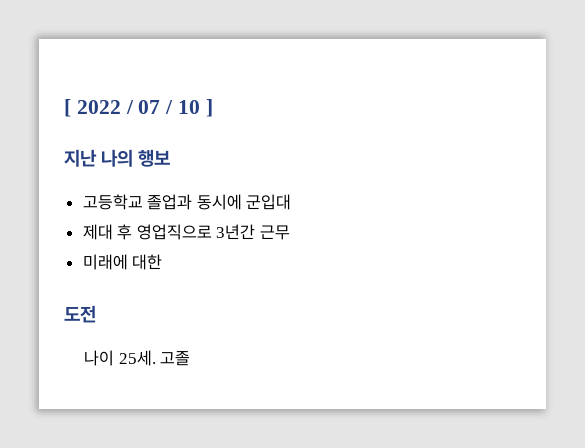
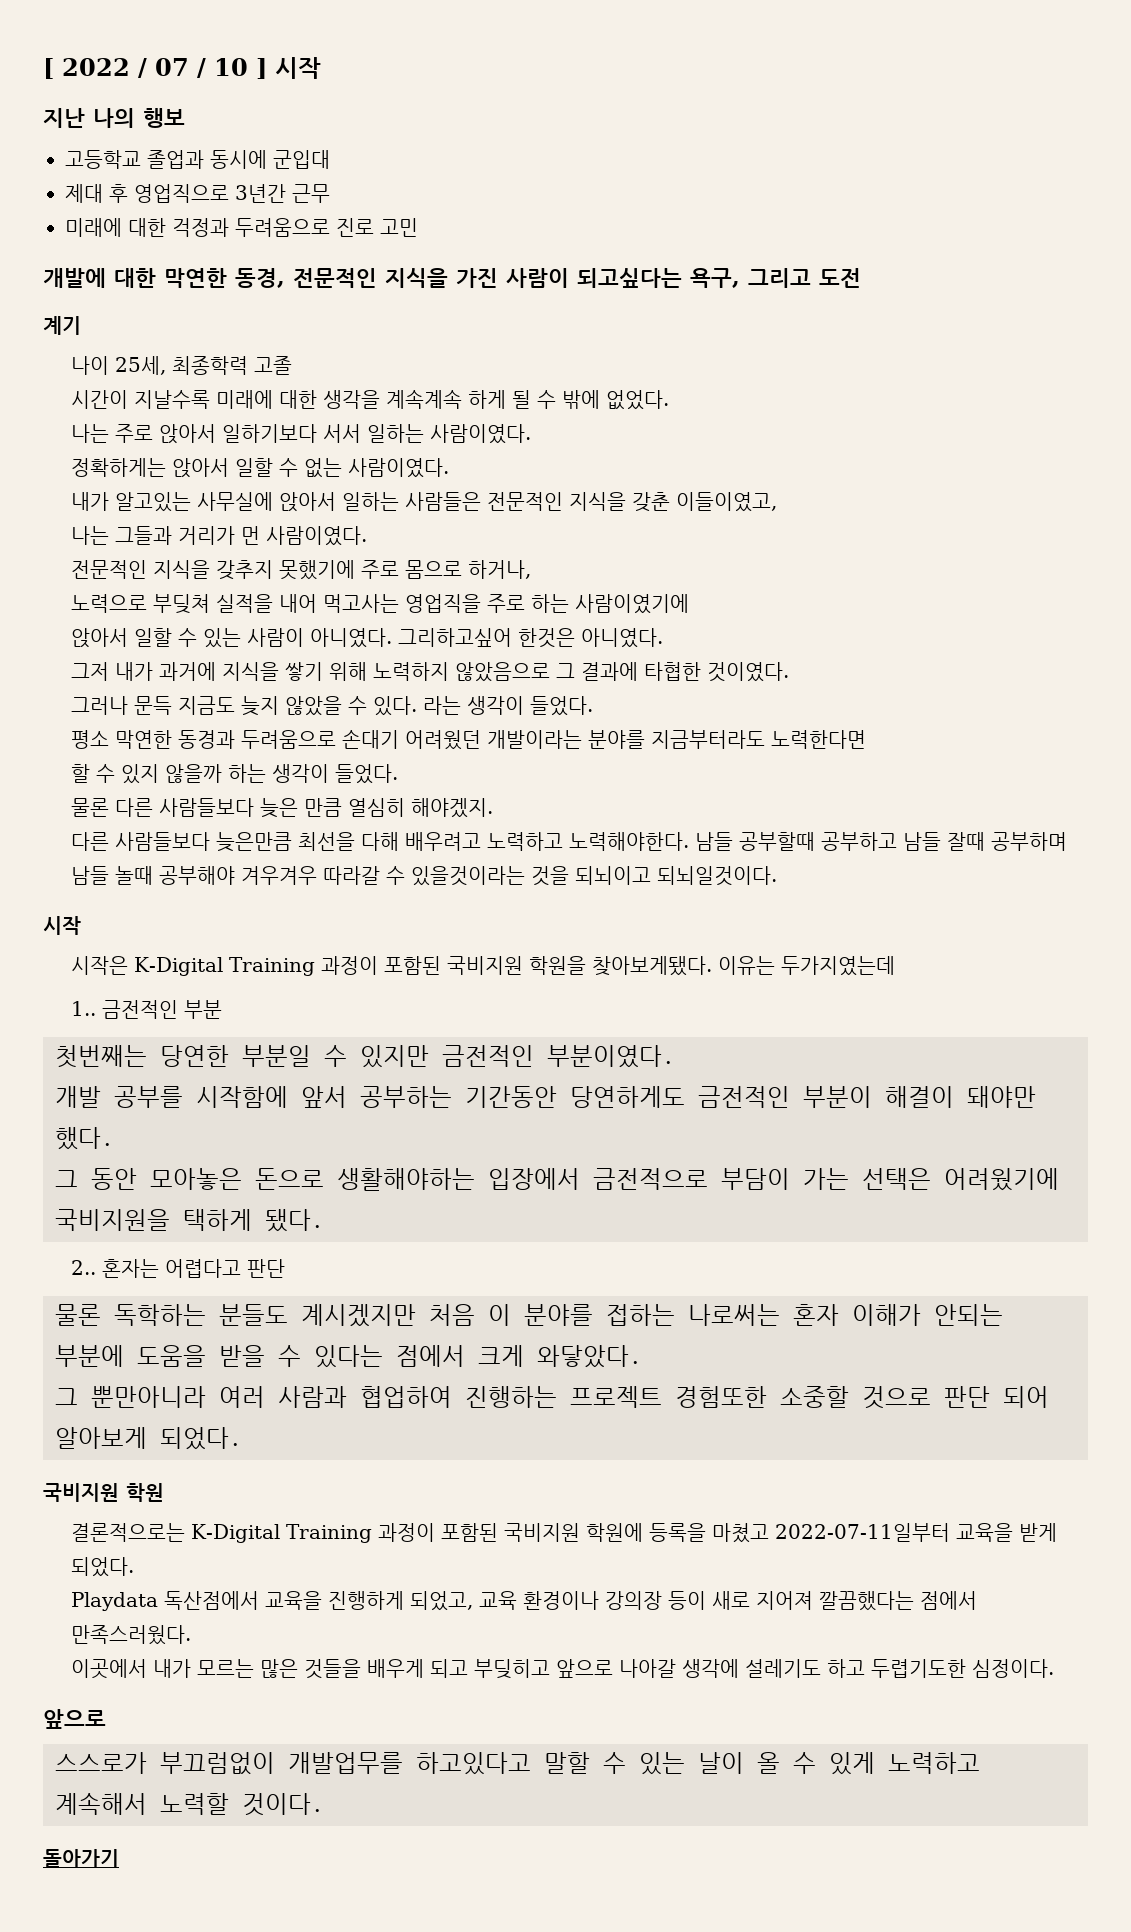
- [ 2022 / 07 / 10 ]
+ [ 2022 / 07 / 10 ] 시작
- 미래에 대한
- 도전
+ 미래에 대한 걱정과 두려움으로 진로 고민
+ 개발에 대한 막연한 동경, 전문적인 지식을 가진 사람이 되고싶다는 욕구, 그리고 도전
+ 계기
- 나이 25세. 고졸
+ 나이 25세, 최종학력 고졸
+ 시간이 지날수록 미래에 대한 생각을 계속계속 하게 될 수 밖에 없었다.
+ 나는 주로 앉아서 일하기보다 서서 일하는 사람이였다.
+ 정확하게는 앉아서 일할 수 없는 사람이였다.
+ 내가 알고있는 사무실에 앉아서 일하는 사람들은 전문적인 지식을 갖춘 이들이였고,
+ 나는 그들과 거리가 먼 사람이였다.
+ 전문적인 지식을 갖추지 못했기에 주로 몸으로 하거나,
+ 노력으로 부딪쳐 실적을 내어 먹고사는 영업직을 주로 하는 사람이였기에
+ 앉아서 일할 수 있는 사람이 아니였다. 그리하고싶어 한것은 아니였다.
+ 그저 내가 과거에 지식을 쌓기 위해 노력하지 않았음으로 그 결과에 타협한 것이였다.
+ 그러나 문득 지금도 늦지 않았을 수 있다. 라는 생각이 들었다.
+ 평소 막연한 동경과 두려움으로 손대기 어려웠던 개발이라는 분야를 지금부터라도 노력한다면
+ 할 수 있지 않을까 하는 생각이 들었다.
+ 물론 다른 사람들보다 늦은 만큼 열심히 해야겠지.
+ 다른 사람들보다 늦은만큼 최선을 다해 배우려고 노력하고 노력해야한다. 남들 공부할때 공부하고 남들 잘때 공부하며 남들 놀때 공부해야 겨우겨우 따라갈 수 있을것이라는 것을 되뇌이고 되뇌일것이다.
+ 시작
+ 시작은 K-Digital Training 과정이 포함된 국비지원 학원을 찾아보게됐다. 이유는 두가지였는데
+ 1.. 금전적인 부분
+ 첫번째는 당연한 부분일 수 있지만 금전적인 부분이였다.
+ 개발 공부를 시작함에 앞서 공부하는 기간동안 당연하게도 금전적인 부분이 해결이 돼야만 했다.
+ 그 동안 모아놓은 돈으로 생활해야하는 입장에서 금전적으로 부담이 가는 선택은 어려웠기에 국비지원을 택하게 됐다.
+ 2.. 혼자는 어렵다고 판단
+ 물론 독학하는 분들도 계시겠지만 처음 이 분야를 접하는 나로써는 혼자 이해가 안되는 부분에 도움을 받을 수 있다는 점에서 크게 와닿았다.
+ 그 뿐만아니라 여러 사람과 협업하여 진행하는 프로젝트 경험또한 소중할 것으로 판단 되어 알아보게 되었다.
+ 국비지원 학원
+ 결론적으로는 K-Digital Training 과정이 포함된 국비지원 학원에 등록을 마쳤고 2022-07-11일부터 교육을 받게 되었다.
+ Playdata 독산점에서 교육을 진행하게 되었고, 교육 환경이나 강의장 등이 새로 지어져 깔끔했다는 점에서 만족스러웠다.
+ 이곳에서 내가 모르는 많은 것들을 배우게 되고 부딪히고 앞으로 나아갈 생각에 설레기도 하고 두렵기도한 심정이다.
+ 앞으로
+ 스스로가 부끄럼없이 개발업무를 하고있다고 말할 수 있는 날이 올 수 있게 노력하고 계속해서 노력할 것이다.
+ 돌아가기

